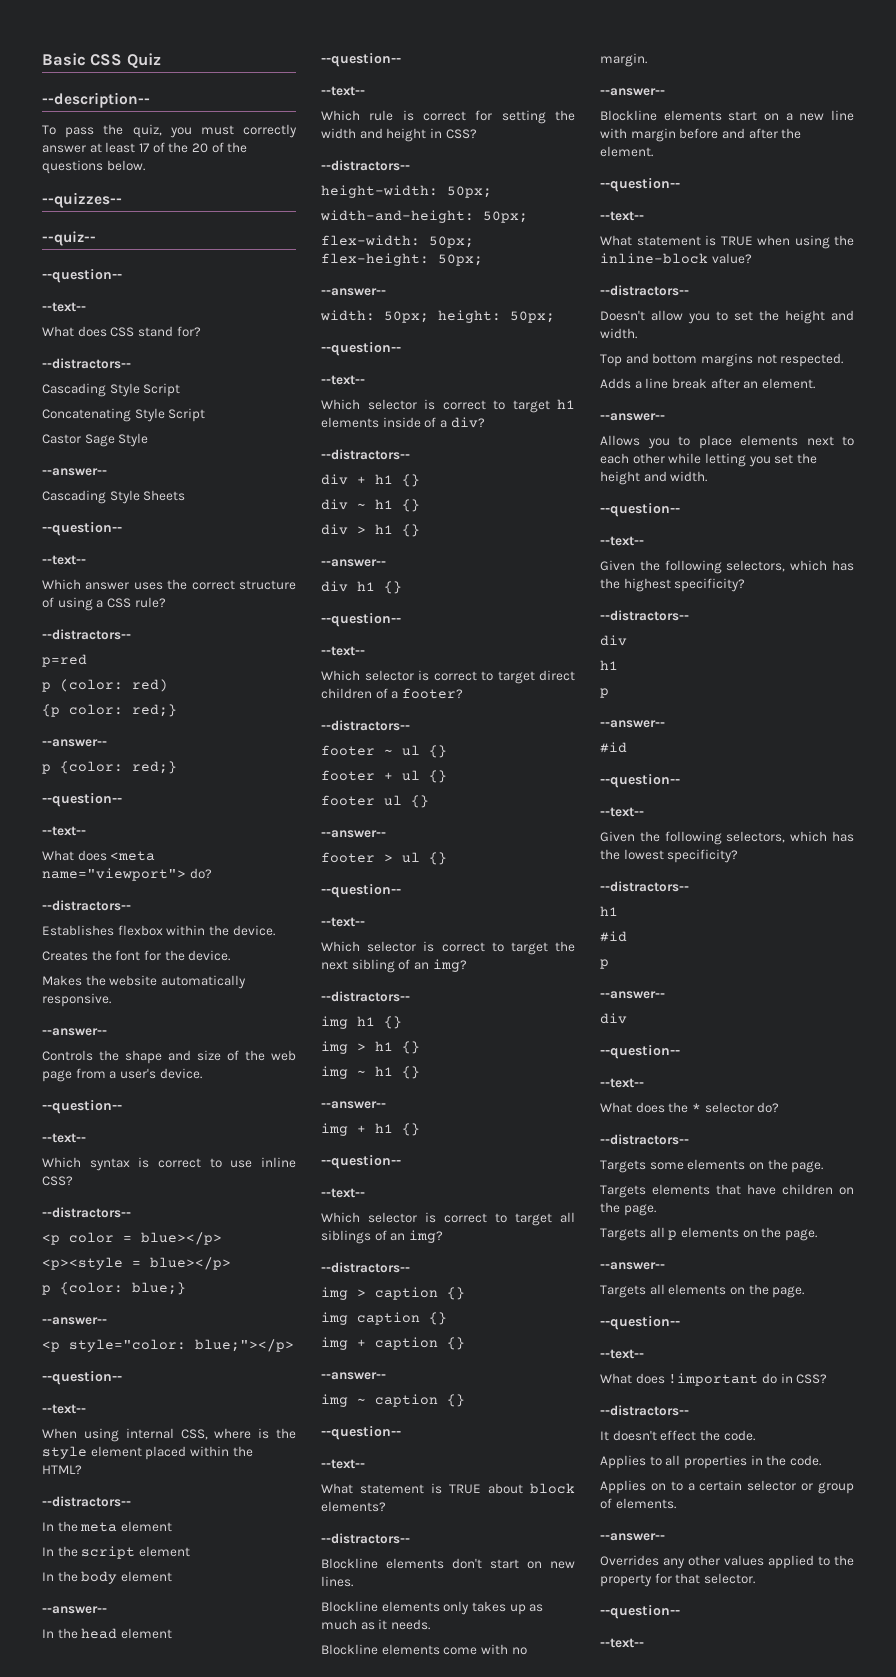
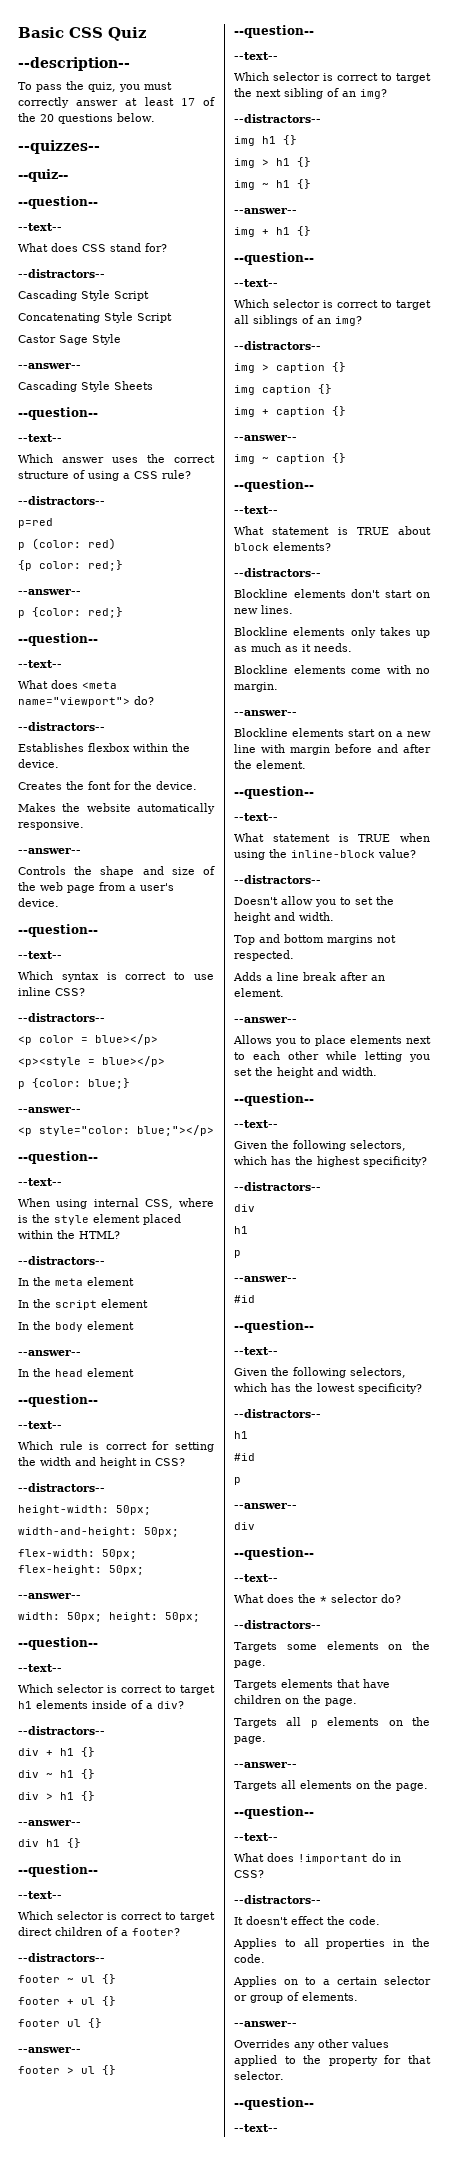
- To pass the quiz, you must correctly answer at least 17 of the 20 of the questions below.
+ To pass the quiz, you must correctly answer at least 17 of the 20 questions below.

